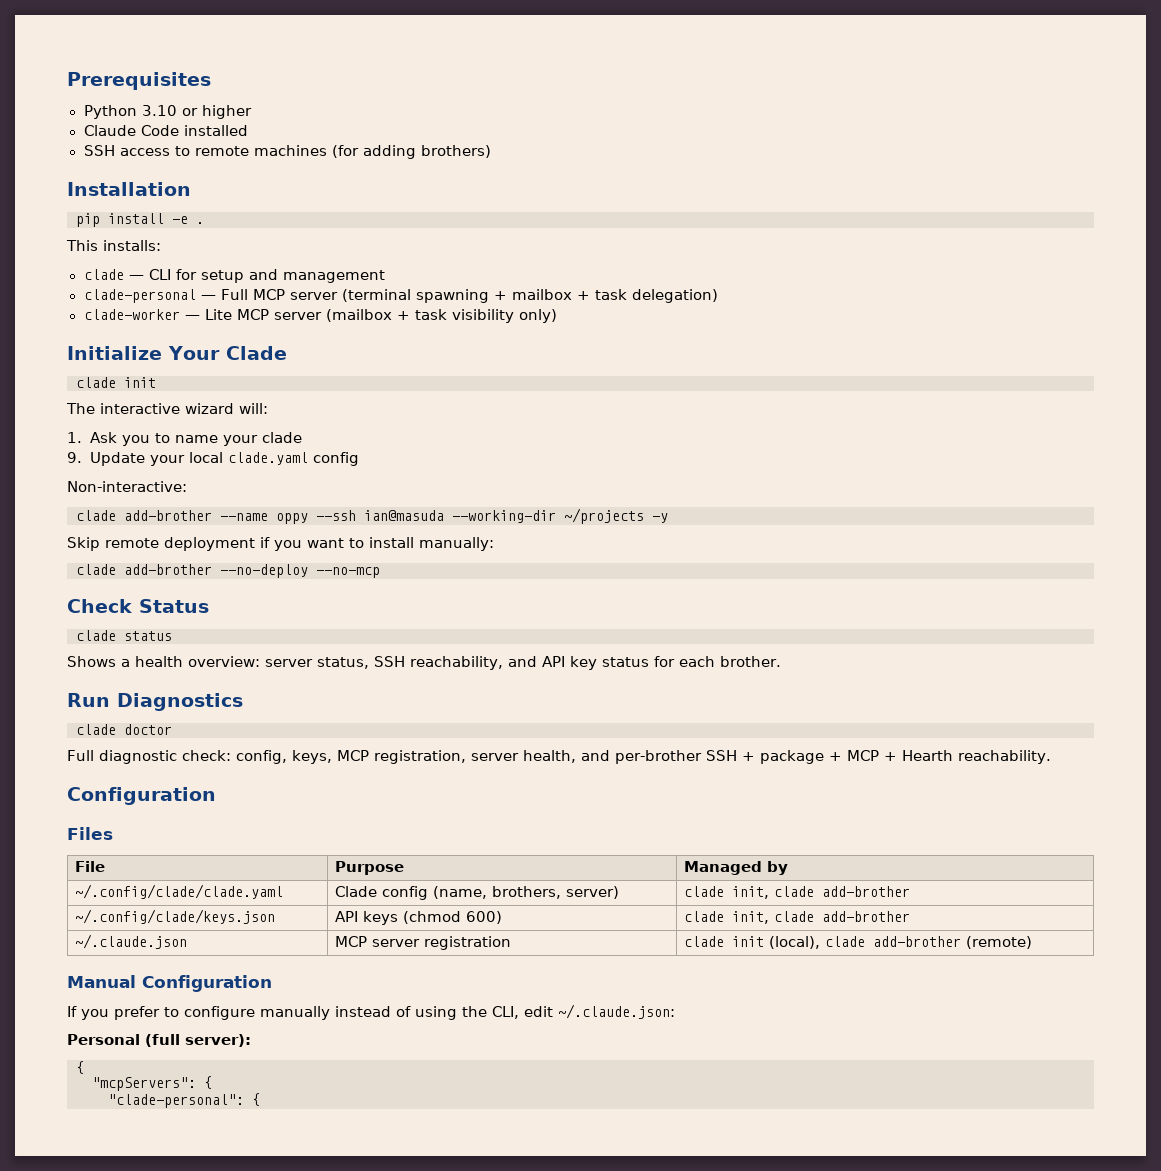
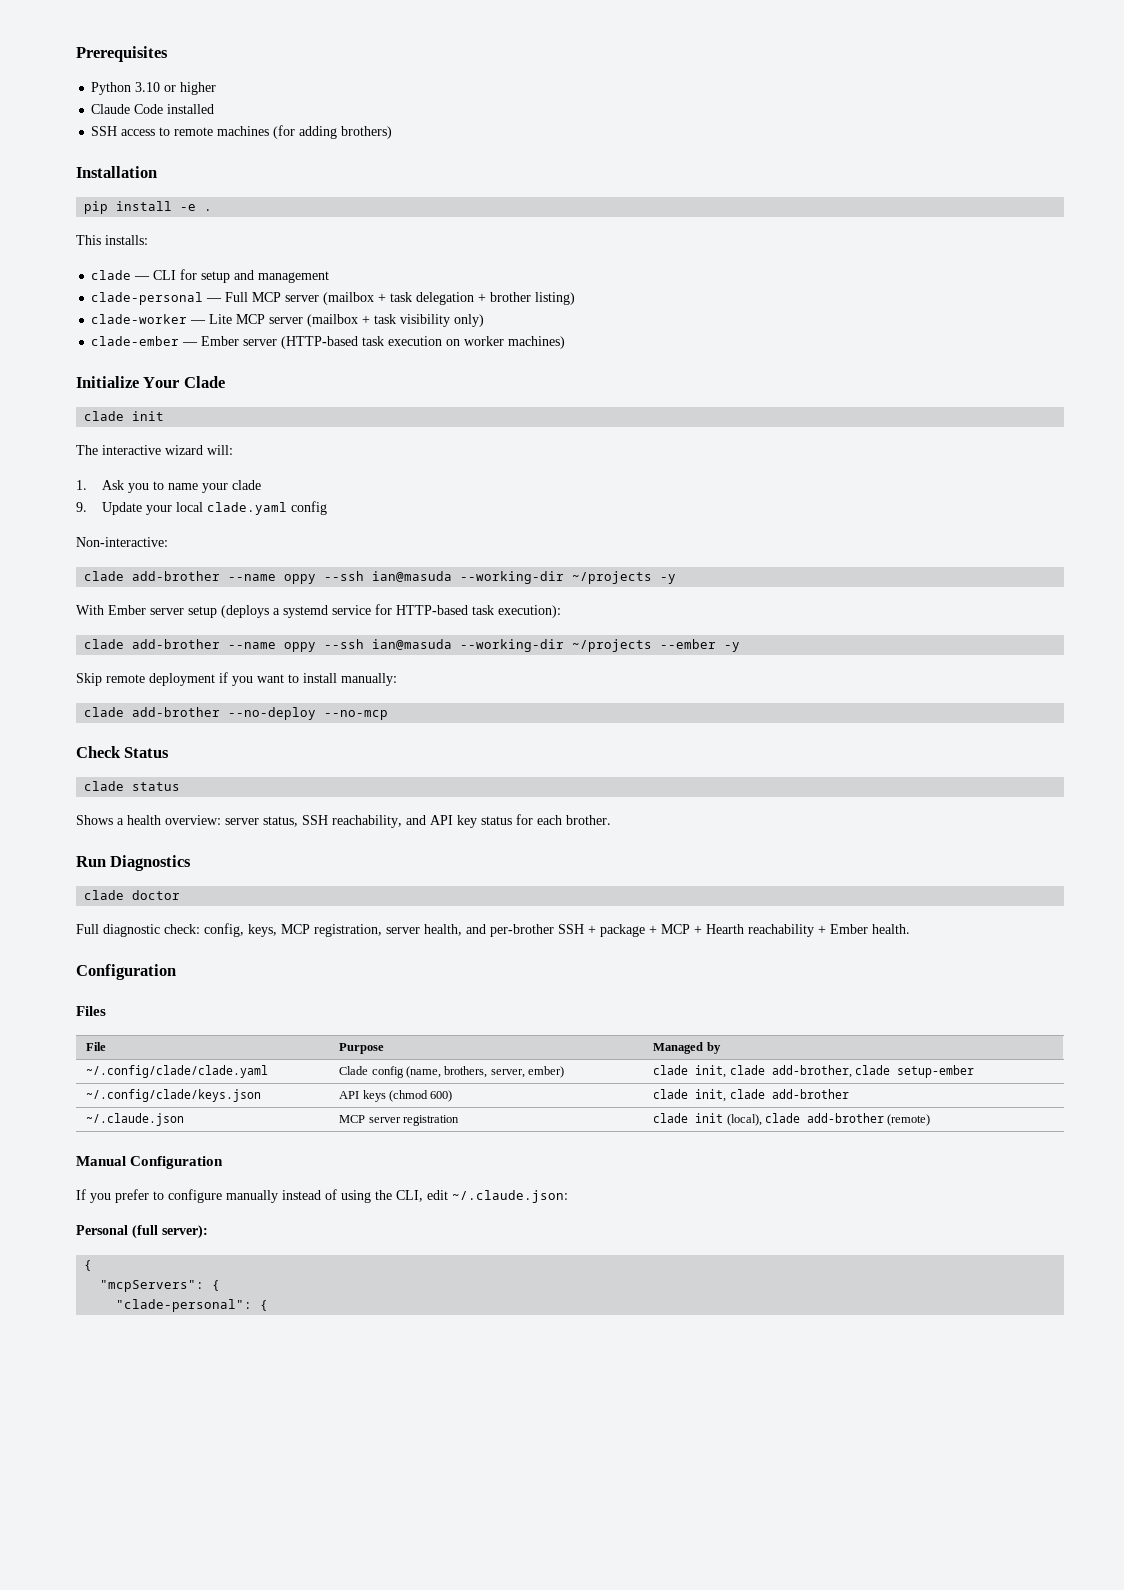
- clade-personal — Full MCP server (terminal spawning + mailbox + task delegation)
+ clade-personal — Full MCP server (mailbox + task delegation + brother listing)
+ clade-ember — Ember server (HTTP-based task execution on worker machines)
+ With Ember server setup (deploys a systemd service for HTTP-based task execution):
+ clade add-brother --name oppy --ssh ian@masuda --working-dir ~/projects --ember -y
- Full diagnostic check: config, keys, MCP registration, server health, and per-brother SSH + package + MCP + Hearth reachability.
+ Full diagnostic check: config, keys, MCP registration, server health, and per-brother SSH + package + MCP + Hearth reachability + Ember health.
- ~/.config/clade/clade.yaml | Clade config (name, brothers, server) | clade init, clade add-brother
+ ~/.config/clade/clade.yaml | Clade config (name, brothers, server, ember) | clade init, clade add-brother, clade setup-ember

